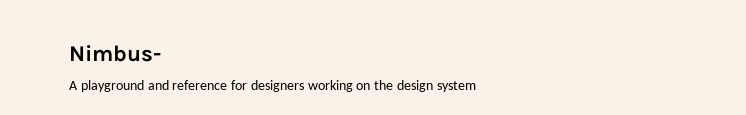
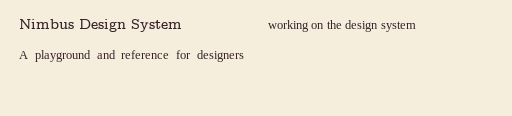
- Nimbus-
+ Nimbus Design System

